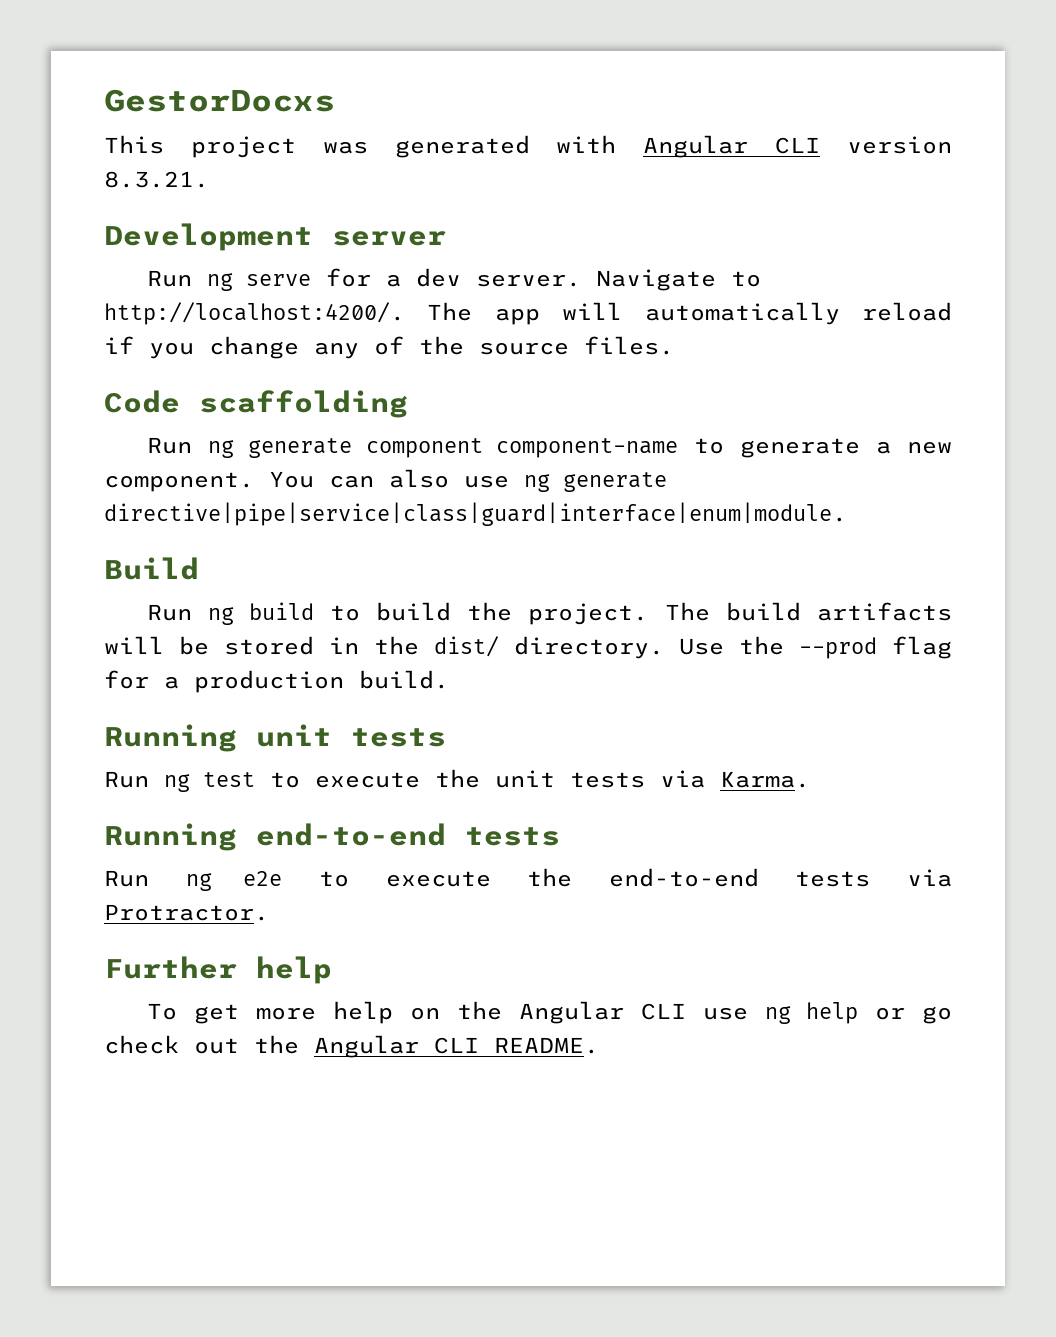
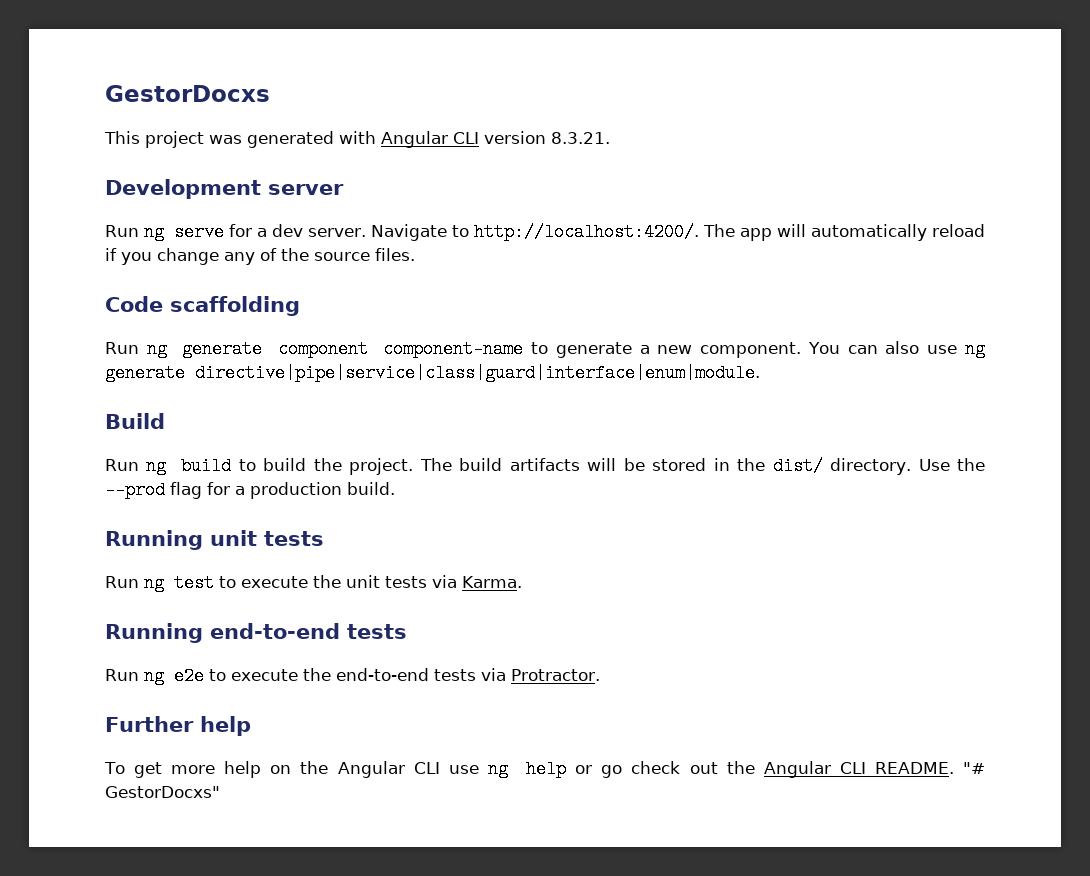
+ "# GestorDocxs"

